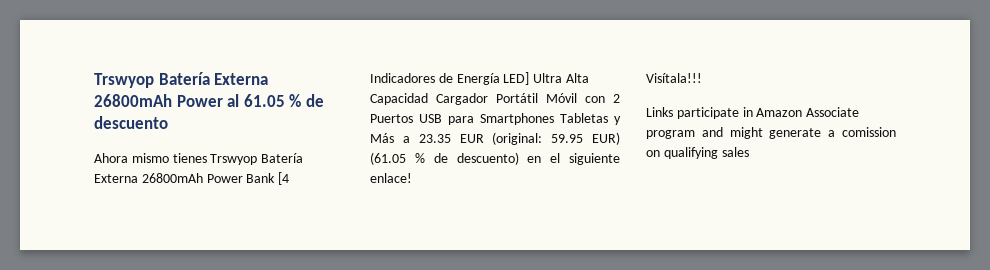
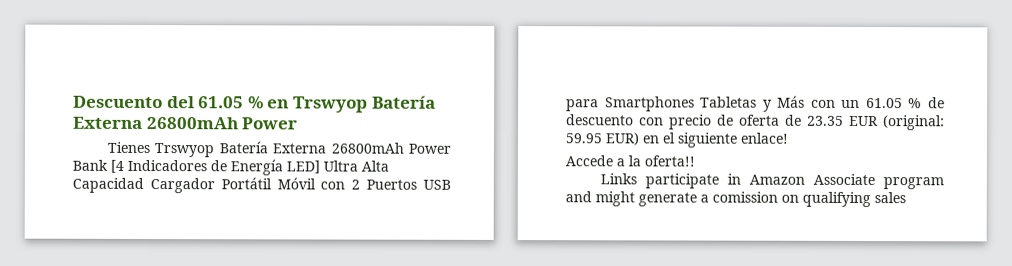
- Trswyop Batería Externa 26800mAh Power al 61.05 % de descuento
- Ahora mismo tienes Trswyop Batería Externa 26800mAh Power Bank [4 Indicadores de Energía LED] Ultra Alta Capacidad Cargador Portátil Móvil con 2 Puertos USB para Smartphones Tabletas y Más a 23.35 EUR (original: 59.95 EUR) (61.05 % de descuento) en el siguiente enlace!
+ Descuento del 61.05 % en Trswyop Batería Externa 26800mAh Power
+ Tienes Trswyop Batería Externa 26800mAh Power Bank [4 Indicadores de Energía LED] Ultra Alta Capacidad Cargador Portátil Móvil con 2 Puertos USB para Smartphones Tabletas y Más con un 61.05 % de descuento con precio de oferta de 23.35 EUR (original: 59.95 EUR) en el siguiente enlace!
- Visítala!!!
+ Accede a la oferta!!

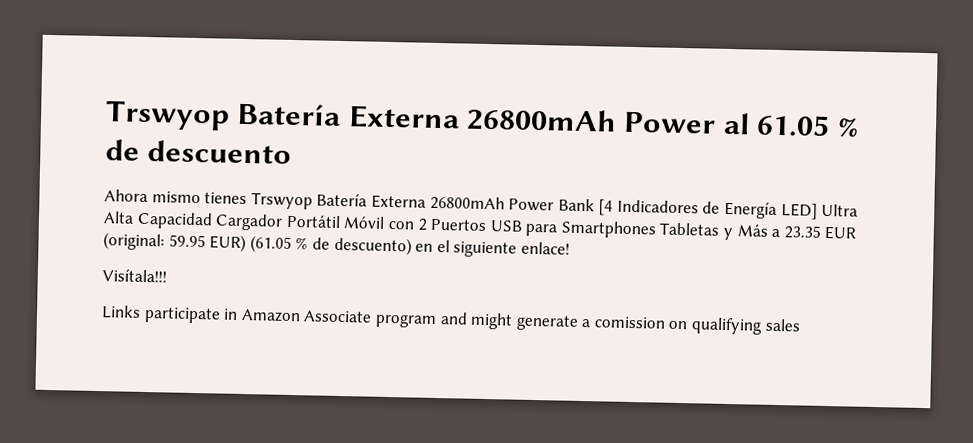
- Descuento del 61.05 % en Trswyop Batería Externa 26800mAh Power
- Tienes Trswyop Batería Externa 26800mAh Power Bank [4 Indicadores de Energía LED] Ultra Alta Capacidad Cargador Portátil Móvil con 2 Puertos USB para Smartphones Tabletas y Más con un 61.05 % de descuento con precio de oferta de 23.35 EUR (original: 59.95 EUR) en el siguiente enlace!
+ Trswyop Batería Externa 26800mAh Power al 61.05 % de descuento
+ Ahora mismo tienes Trswyop Batería Externa 26800mAh Power Bank [4 Indicadores de Energía LED] Ultra Alta Capacidad Cargador Portátil Móvil con 2 Puertos USB para Smartphones Tabletas y Más a 23.35 EUR (original: 59.95 EUR) (61.05 % de descuento) en el siguiente enlace!
- Accede a la oferta!!
+ Visítala!!!

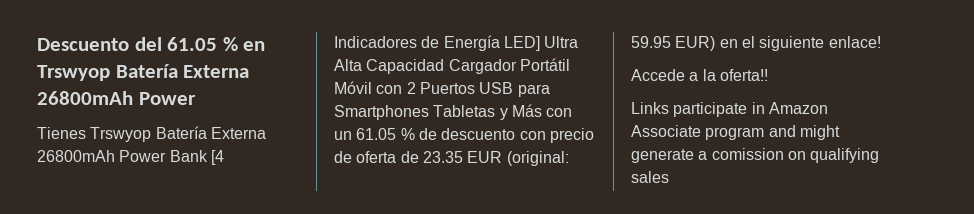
- Trswyop Batería Externa 26800mAh Power al 61.05 % de descuento
- Ahora mismo tienes Trswyop Batería Externa 26800mAh Power Bank [4 Indicadores de Energía LED] Ultra Alta Capacidad Cargador Portátil Móvil con 2 Puertos USB para Smartphones Tabletas y Más a 23.35 EUR (original: 59.95 EUR) (61.05 % de descuento) en el siguiente enlace!
+ Descuento del 61.05 % en Trswyop Batería Externa 26800mAh Power
+ Tienes Trswyop Batería Externa 26800mAh Power Bank [4 Indicadores de Energía LED] Ultra Alta Capacidad Cargador Portátil Móvil con 2 Puertos USB para Smartphones Tabletas y Más con un 61.05 % de descuento con precio de oferta de 23.35 EUR (original: 59.95 EUR) en el siguiente enlace!
- Visítala!!!
+ Accede a la oferta!!

